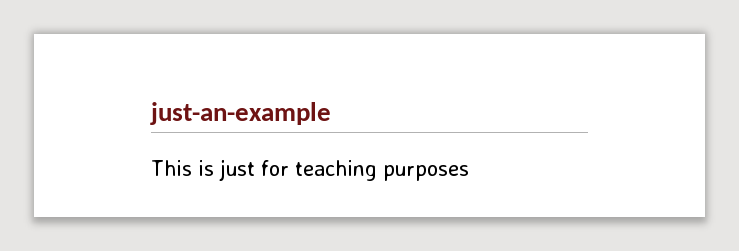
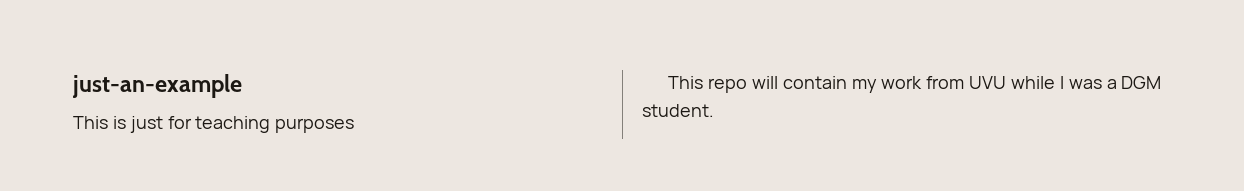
+ This repo will contain my work from UVU while I was a DGM student.

